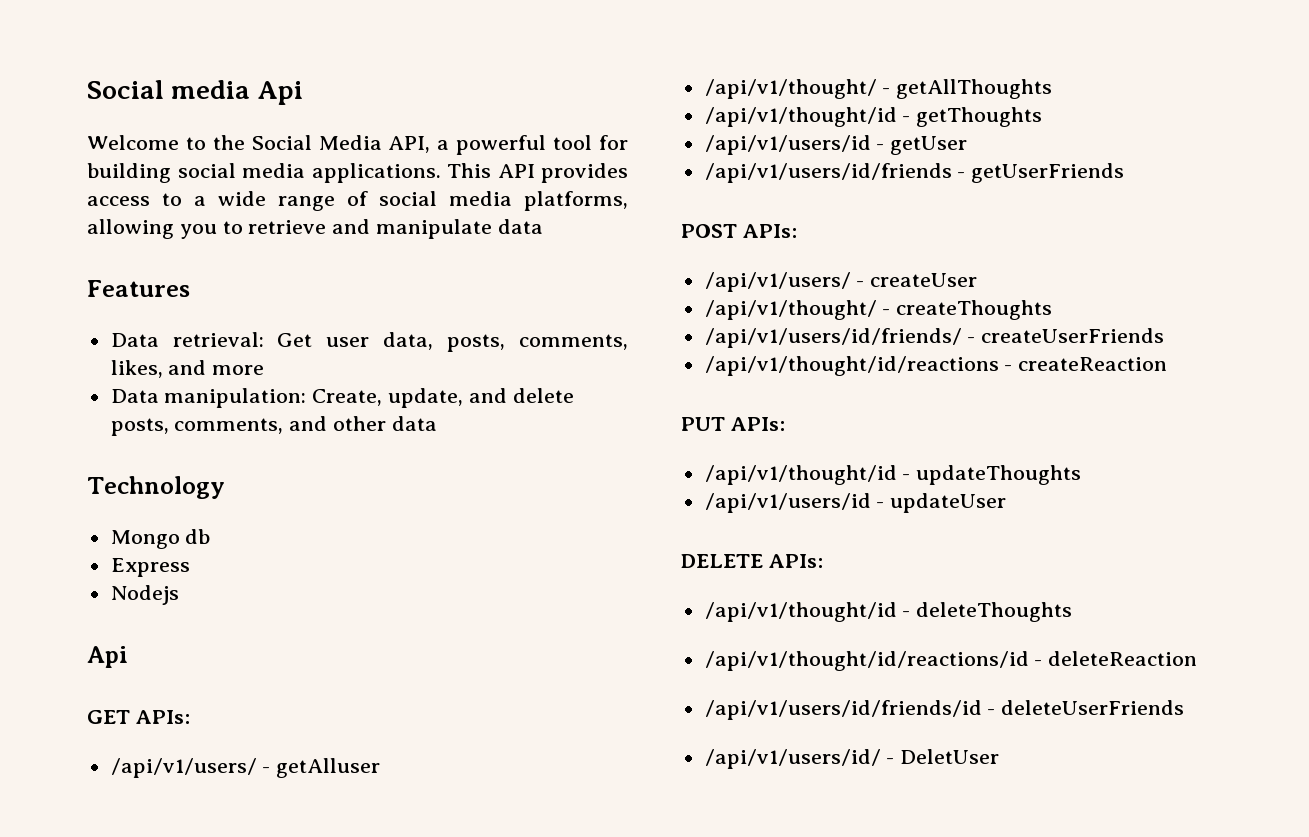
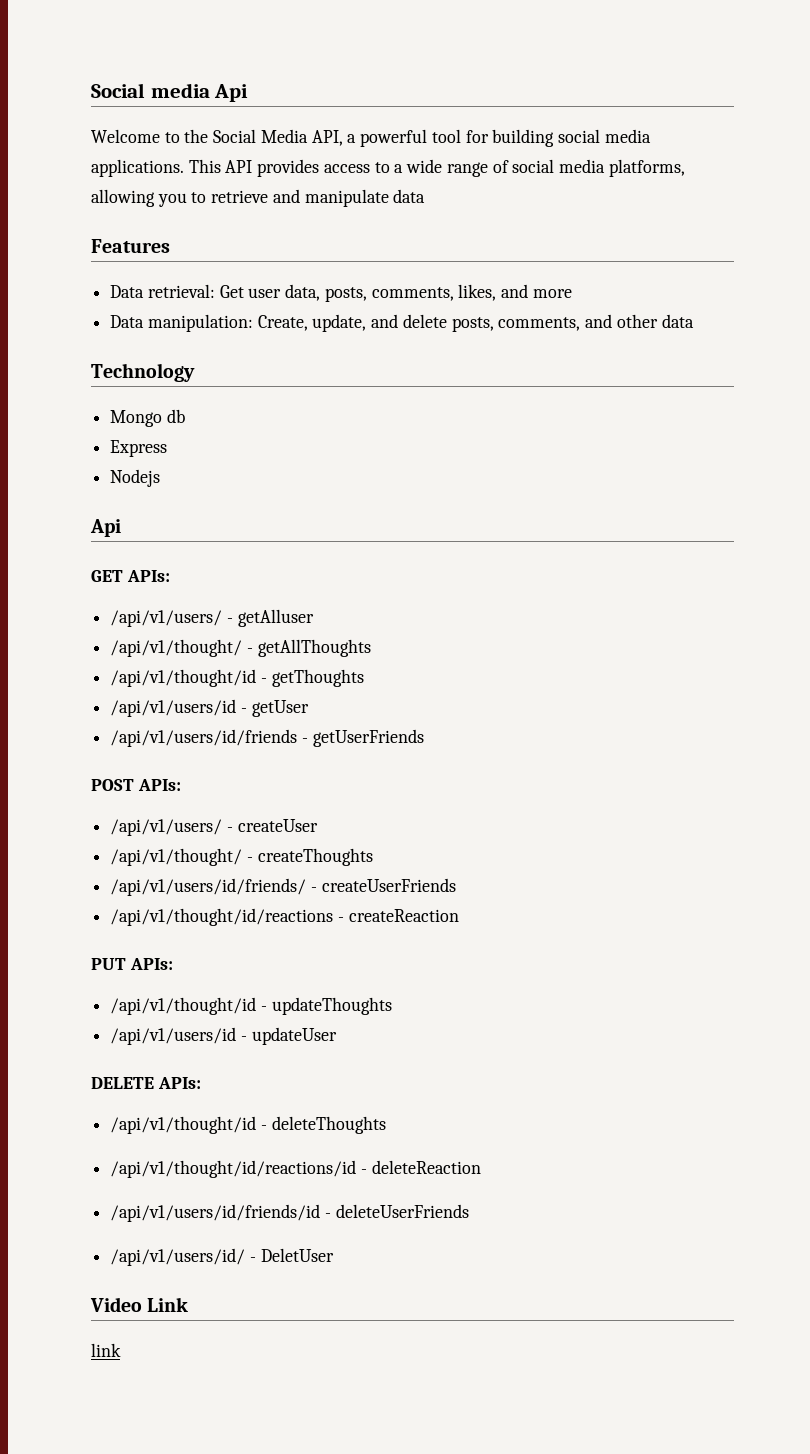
+ Video Link
+ link

